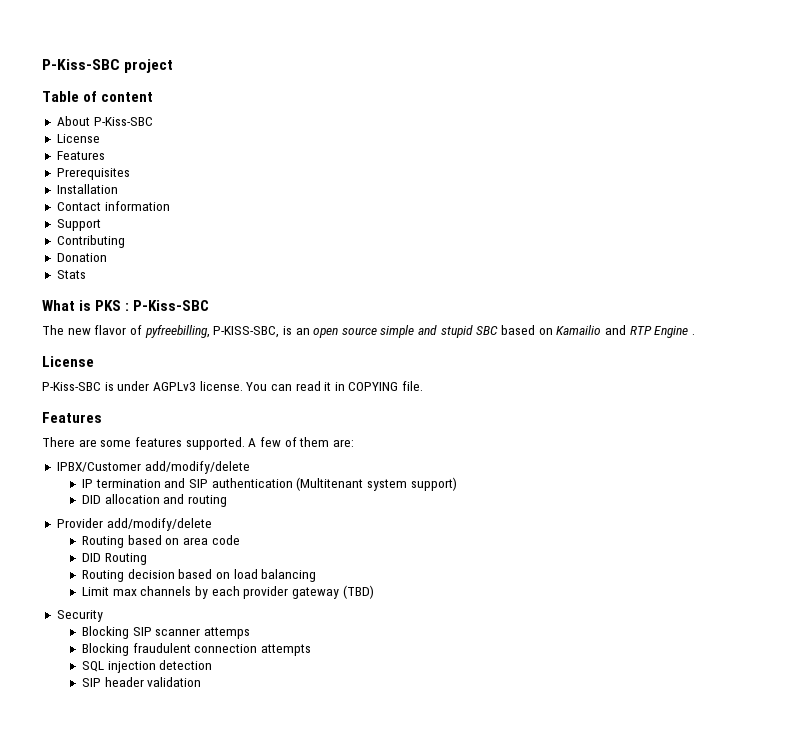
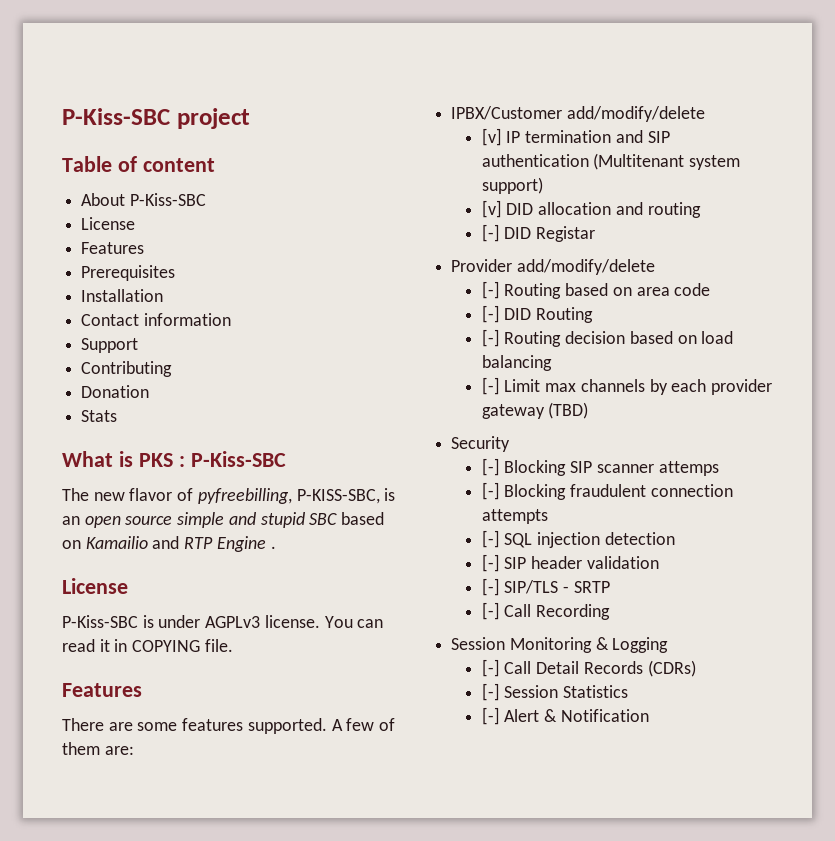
- IP termination and SIP authentication (Multitenant system support)
+ [v] IP termination and SIP authentication (Multitenant system support)
- DID allocation and routing
+ [v] DID allocation and routing
+ [-] DID Registar
- Routing based on area code
+ [-] Routing based on area code
- DID Routing
+ [-] DID Routing
- Routing decision based on load balancing
+ [-] Routing decision based on load balancing
- Limit max channels by each provider gateway (TBD)
+ [-] Limit max channels by each provider gateway (TBD)
- Blocking SIP scanner attemps
+ [-] Blocking SIP scanner attemps
- Blocking fraudulent connection attempts
+ [-] Blocking fraudulent connection attempts
- SQL injection detection
+ [-] SQL injection detection
- SIP header validation
+ [-] SIP header validation
+ [-] SIP/TLS - SRTP
+ [-] Call Recording
+ Session Monitoring & Logging
+ [-] Call Detail Records (CDRs)
+ [-] Session Statistics
+ [-] Alert & Notification

